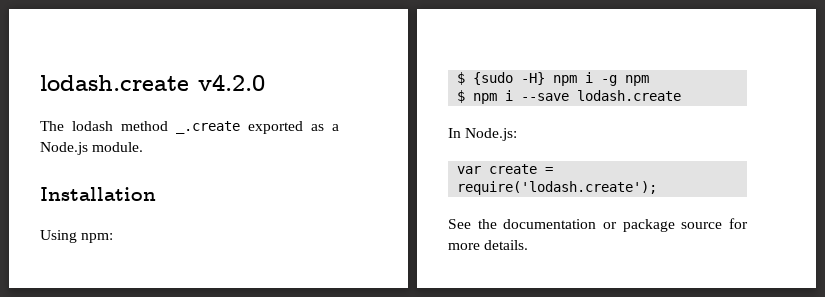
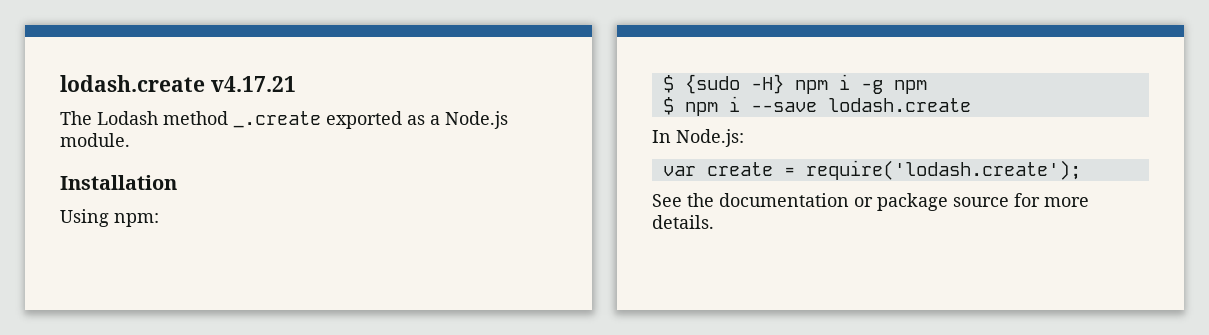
- lodash.create v4.2.0
+ lodash.create v4.17.21
- The lodash method _.create exported as a Node.js module.
+ The Lodash method _.create exported as a Node.js module.

